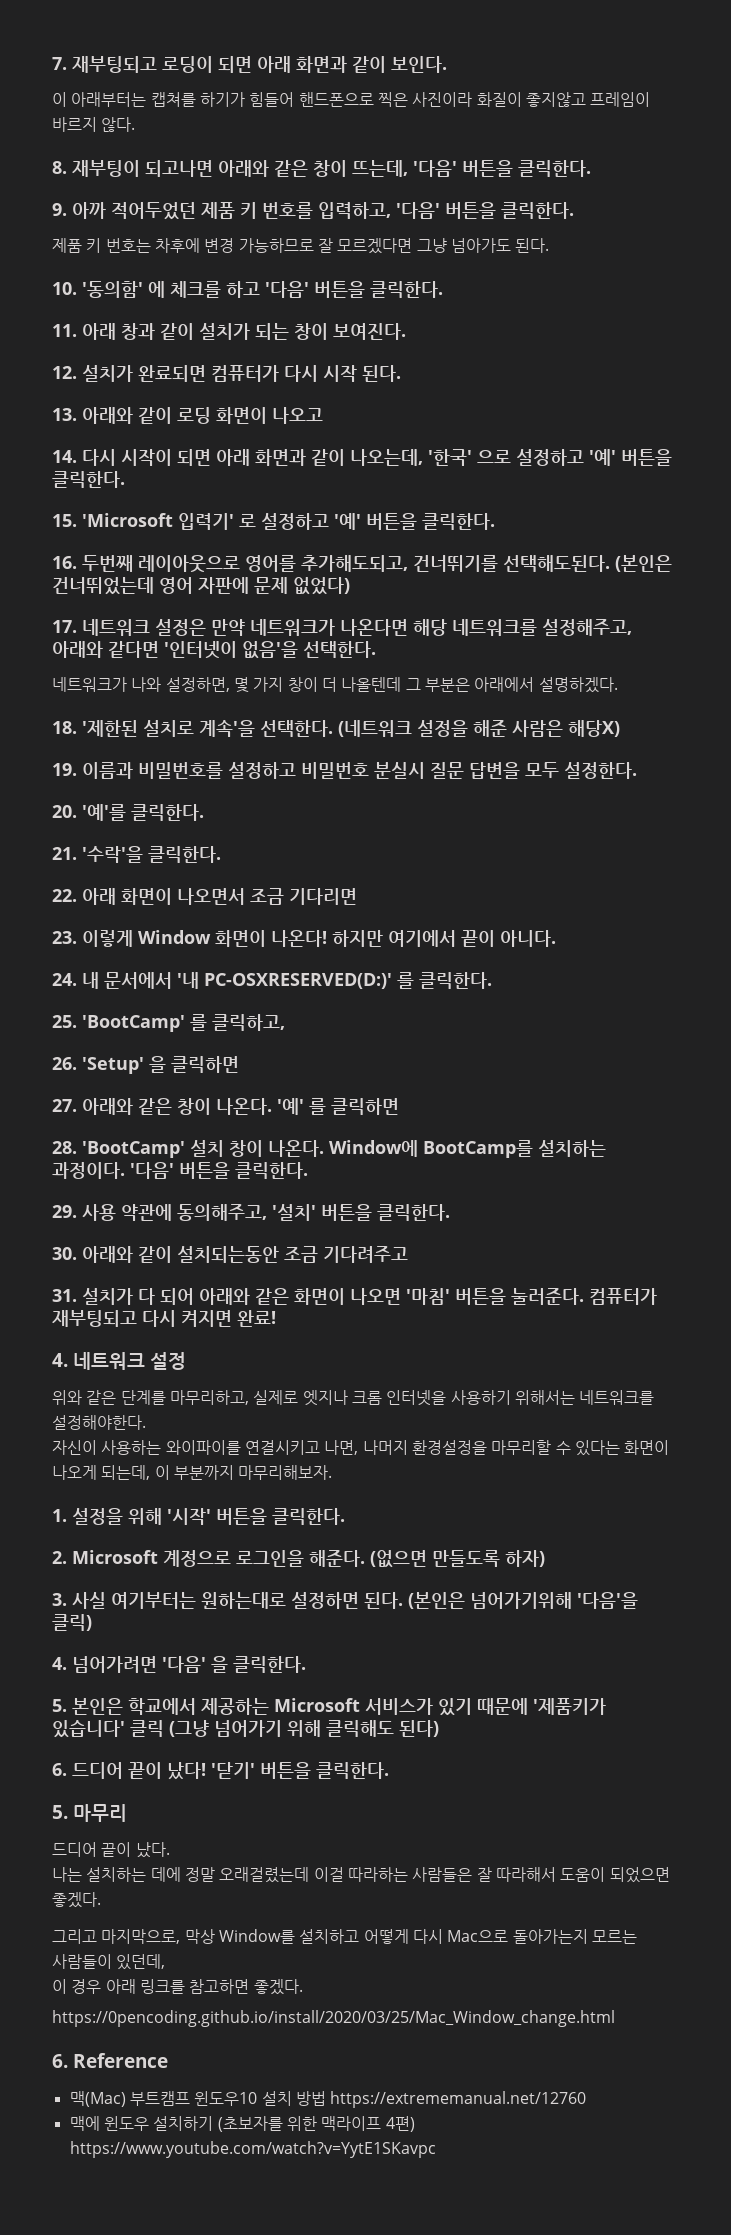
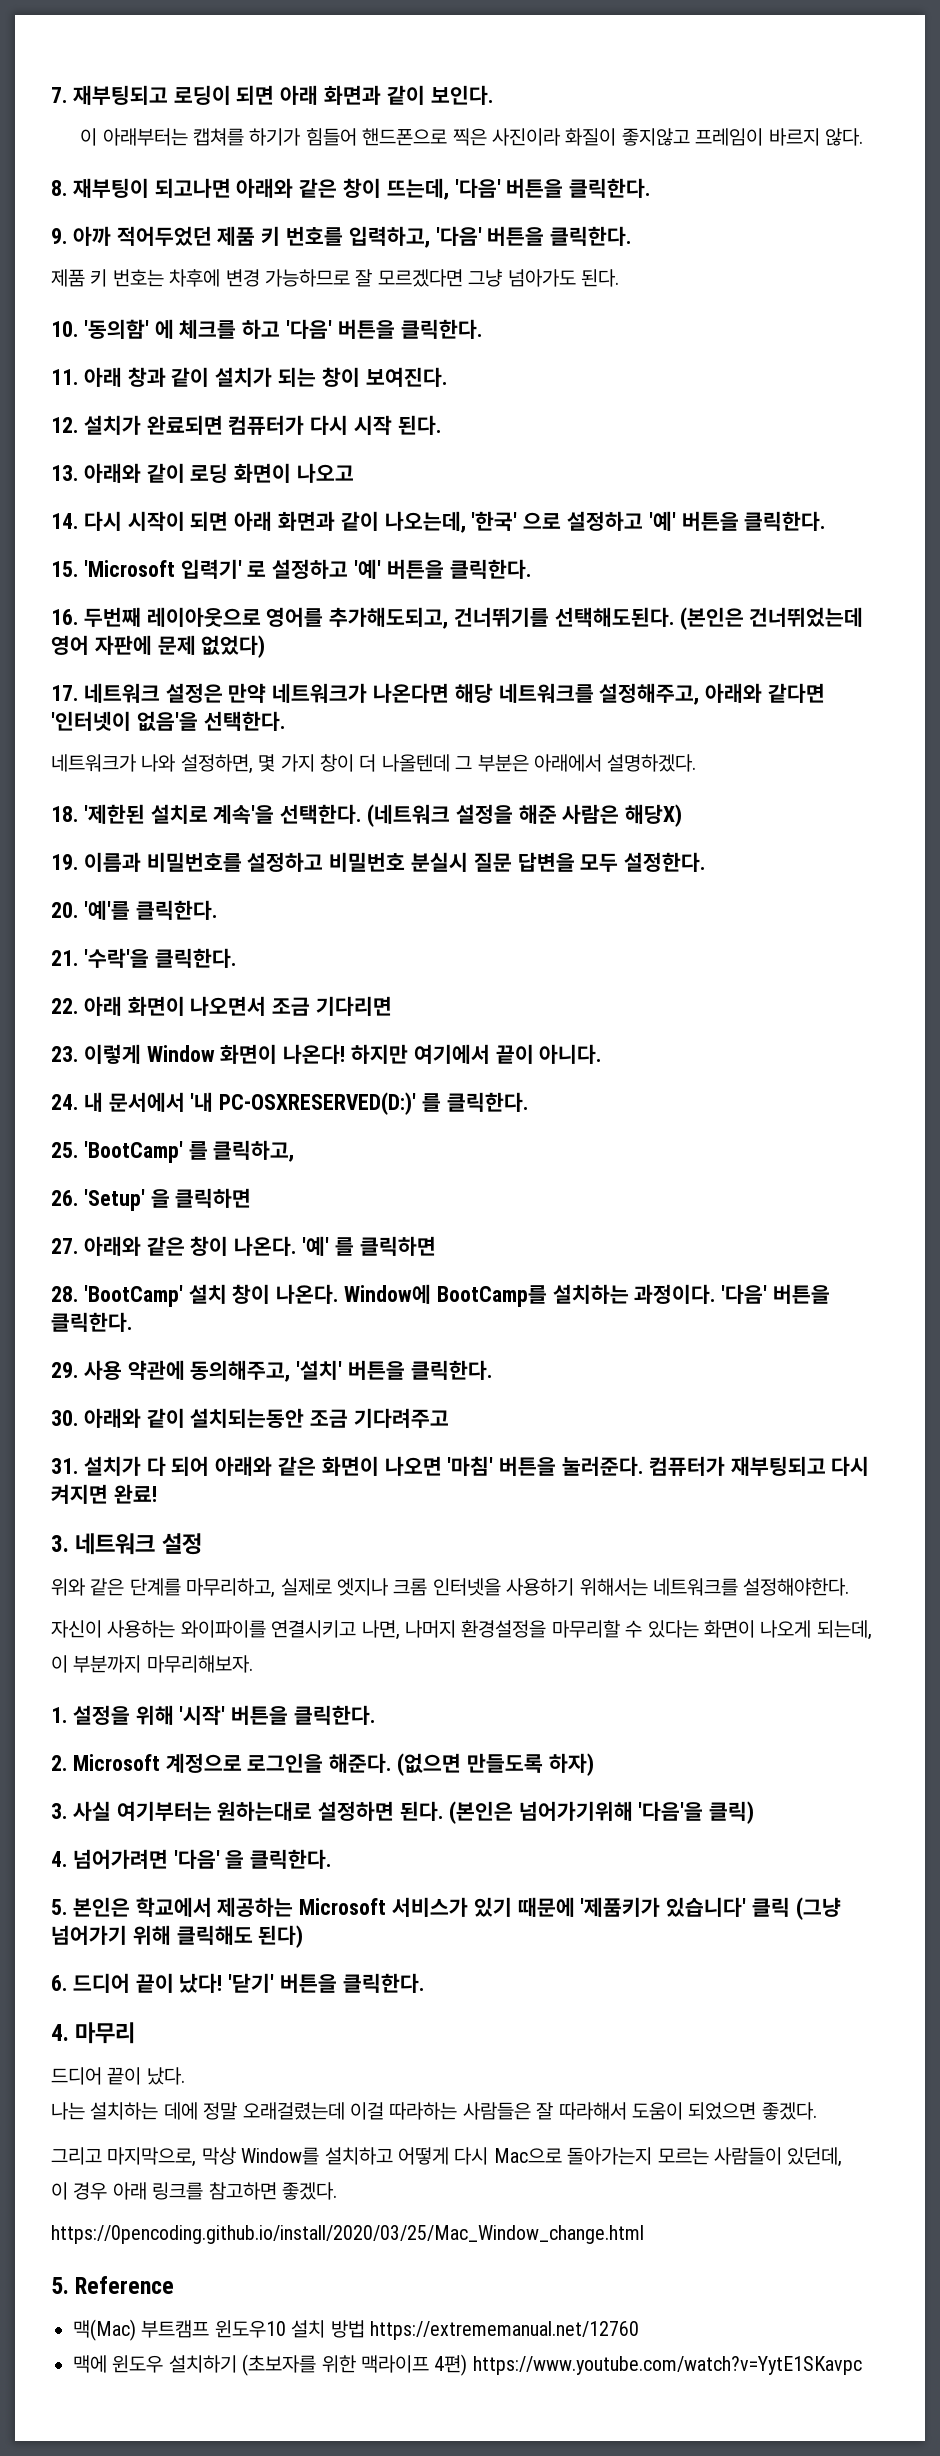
- 4. 네트워크 설정
+ 3. 네트워크 설정
- 5. 마무리
+ 4. 마무리
- 6. Reference
+ 5. Reference

